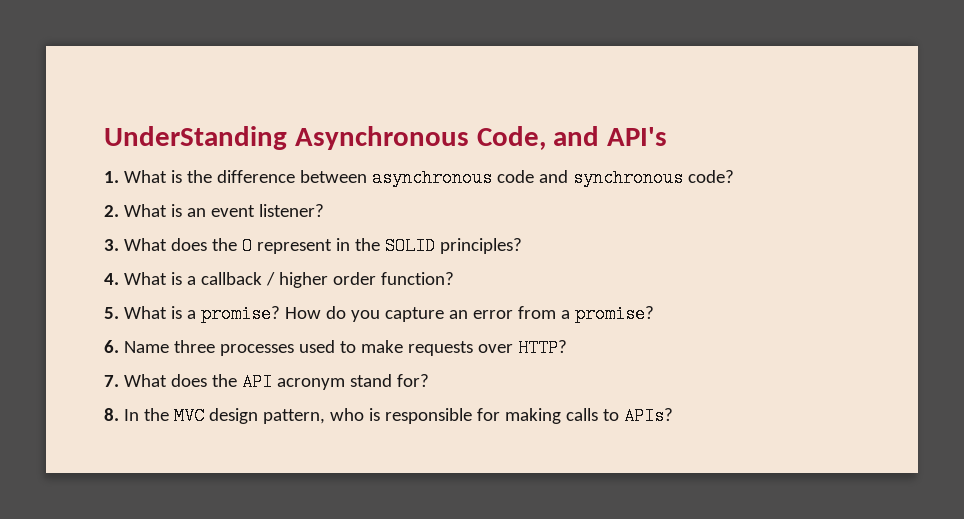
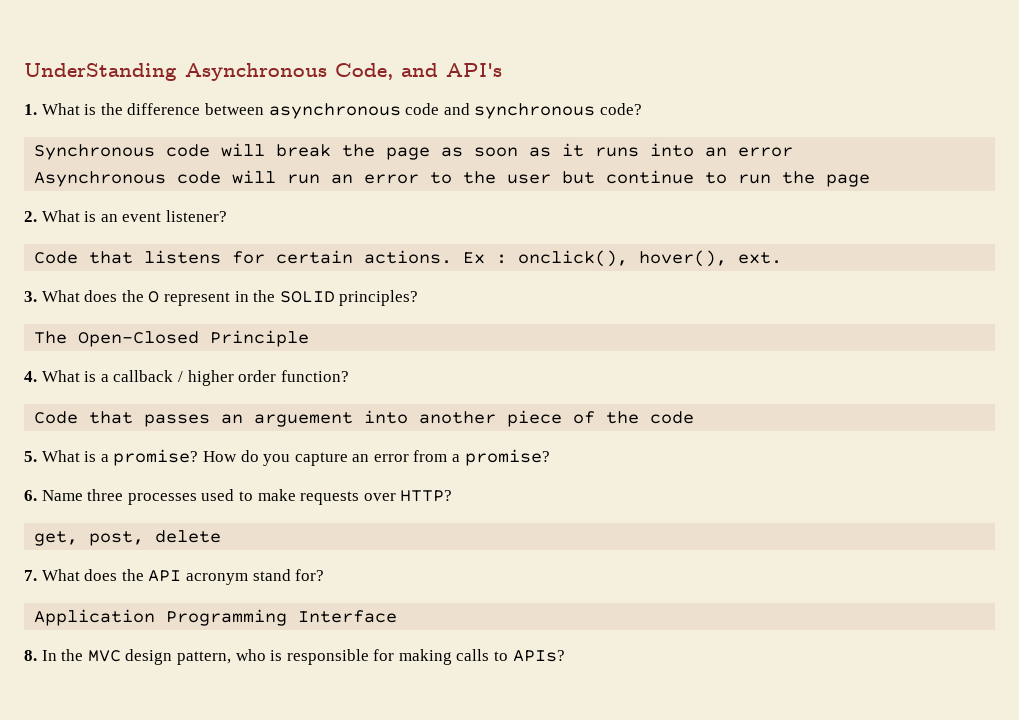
+ Synchronous code will break the page as soon as it runs into an error
+ Asynchronous code will run an error to the user but continue to run the page
+ Code that listens for certain actions. Ex : onclick(), hover(), ext.
+ The Open-Closed Principle
+ Code that passes an arguement into another piece of the code
+ get, post, delete
+ Application Programming Interface

